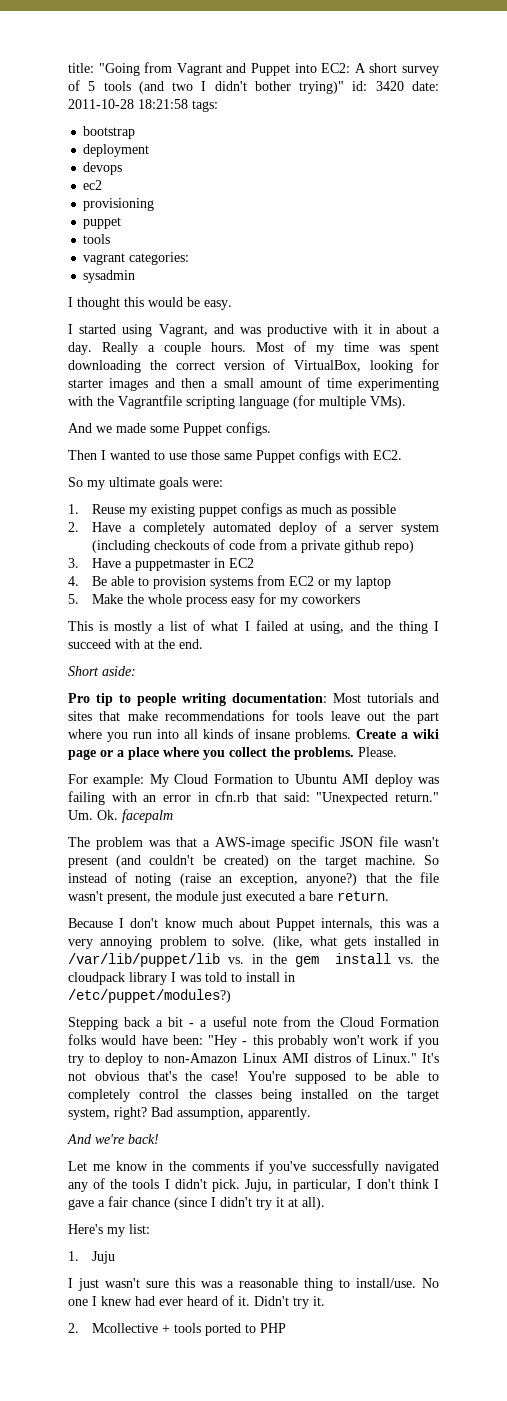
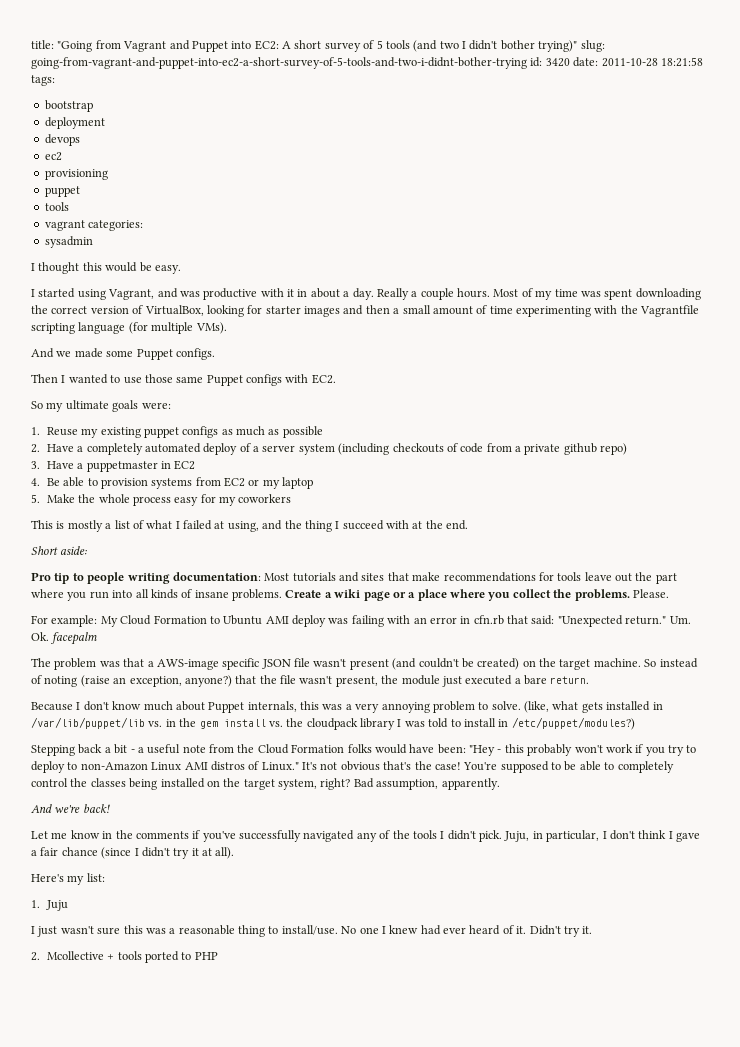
- title: "Going from Vagrant and Puppet into EC2: A short survey of 5 tools (and two I didn't bother trying)" id: 3420 date: 2011-10-28 18:21:58 tags:
+ title: "Going from Vagrant and Puppet into EC2: A short survey of 5 tools (and two I didn't bother trying)" slug: going-from-vagrant-and-puppet-into-ec2-a-short-survey-of-5-tools-and-two-i-didnt-bother-trying id: 3420 date: 2011-10-28 18:21:58 tags:

